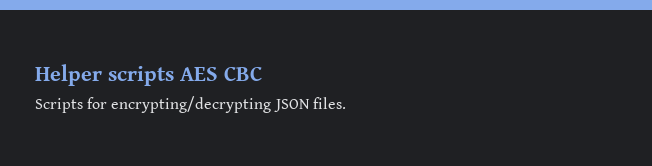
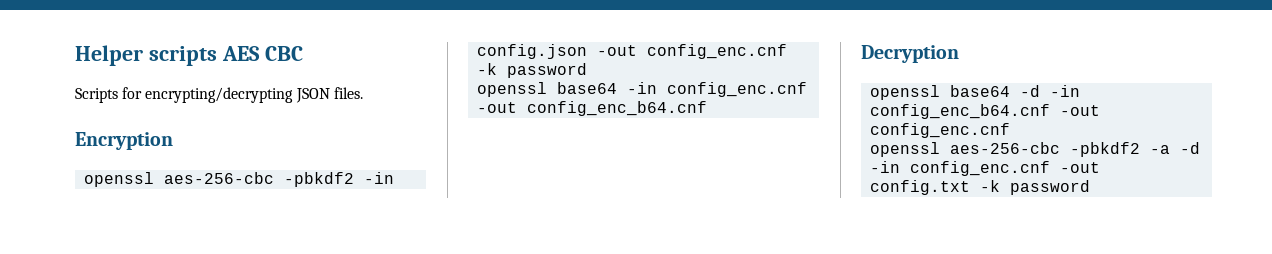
+ Encryption
+ openssl aes-256-cbc -pbkdf2 -in config.json -out config_enc.cnf -k password
+ openssl base64 -in config_enc.cnf -out config_enc_b64.cnf
+ Decryption
+ openssl base64 -d -in config_enc_b64.cnf -out config_enc.cnf
+ openssl aes-256-cbc -pbkdf2 -a -d -in config_enc.cnf -out config.txt -k password

